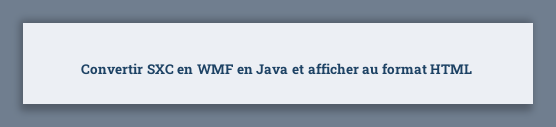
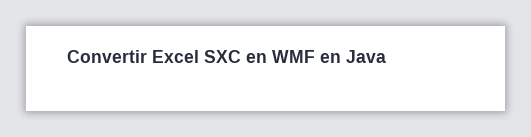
- Convertir SXC en WMF en Java et afficher au format HTML
+ Convertir Excel SXC en WMF en Java

